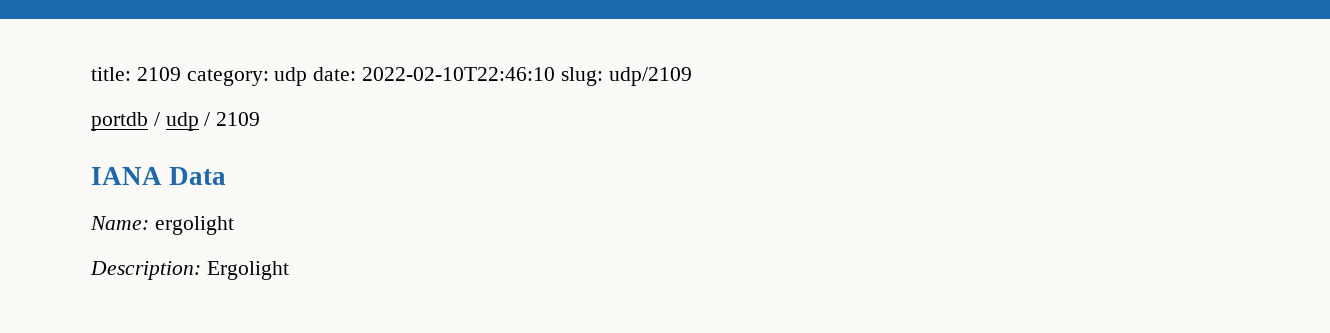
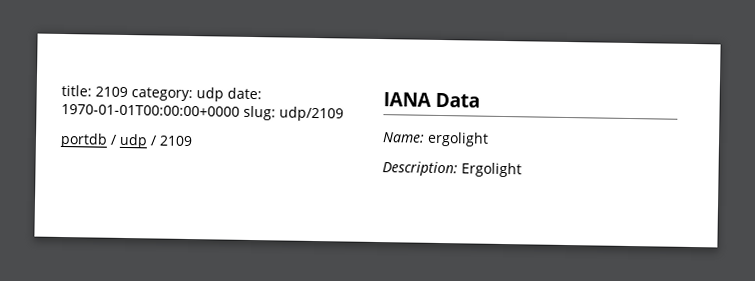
- title: 2109 category: udp date: 2022-02-10T22:46:10 slug: udp/2109
+ title: 2109 category: udp date: 1970-01-01T00:00:00+0000 slug: udp/2109

